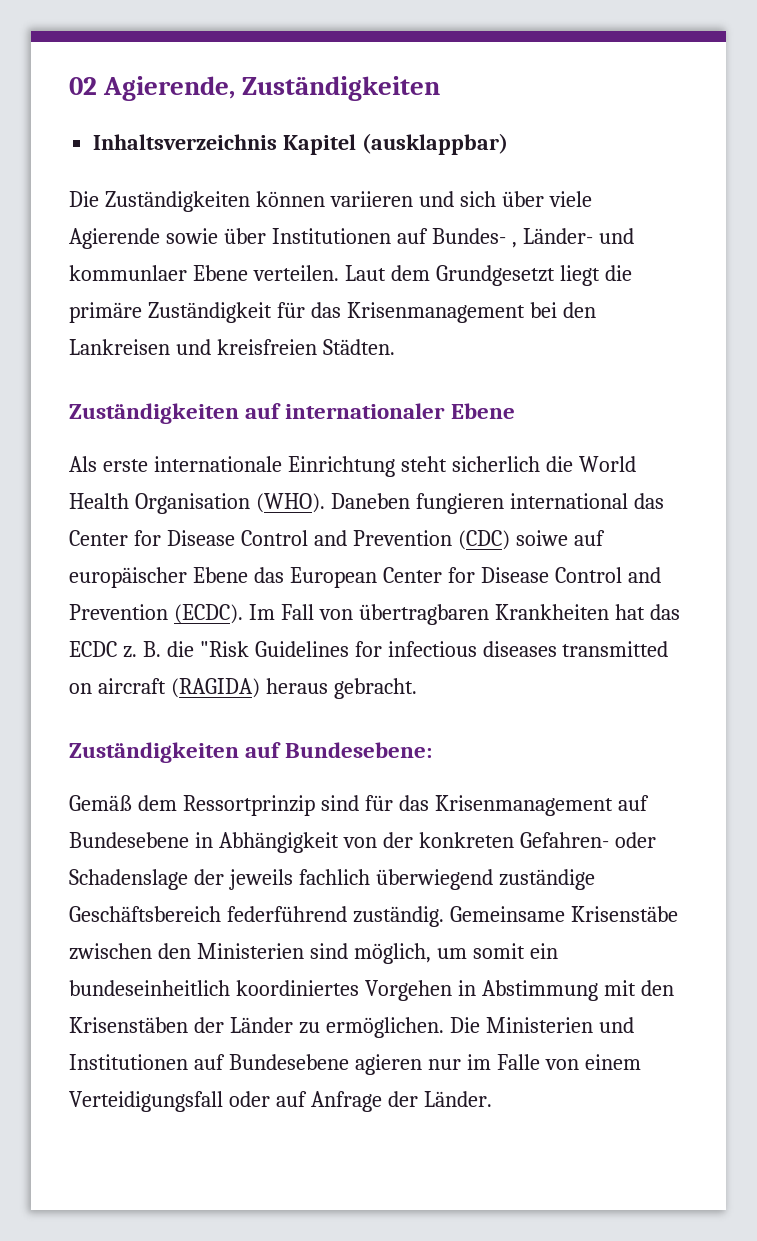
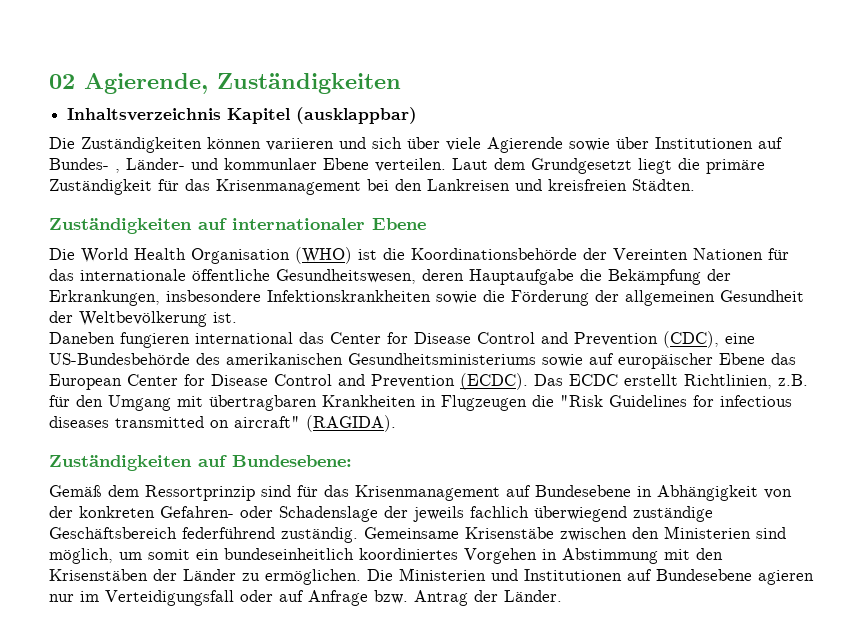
- Als erste internationale Einrichtung steht sicherlich die World Health Organisation (WHO). Daneben fungieren international das Center for Disease Control and Prevention (CDC) soiwe auf europäischer Ebene das European Center for Disease Control and Prevention (ECDC).
+ Die World Health Organisation (WHO) ist die Koordinationsbehörde der Vereinten Nationen für das internationale öffentliche Gesundheitswesen, deren Hauptaufgabe die Bekämpfung der Erkrankungen, insbesondere Infektionskrankheiten sowie die Förderung der allgemeinen Gesundheit der Weltbevölkerung ist.
+ Daneben fungieren international das Center for Disease Control and Prevention (CDC), eine US-Bundesbehörde des amerikanischen Gesundheitsministeriums sowie auf europäischer Ebene das European Center for Disease Control and Prevention (ECDC).
- Im Fall von übertragbaren Krankheiten hat das ECDC z. B. die "Risk Guidelines for infectious diseases transmitted on aircraft (RAGIDA) heraus gebracht.
+ Das ECDC erstellt Richtlinien, z.B. für den Umgang mit übertragbaren Krankheiten in Flugzeugen die "Risk Guidelines for infectious diseases transmitted on aircraft" (RAGIDA).
- Die Ministerien und Institutionen auf Bundesebene agieren nur im Falle von einem Verteidigungsfall oder auf Anfrage der Länder.
+ Die Ministerien und Institutionen auf Bundesebene agieren nur im Verteidigungsfall oder auf Anfrage bzw. Antrag der Länder.

